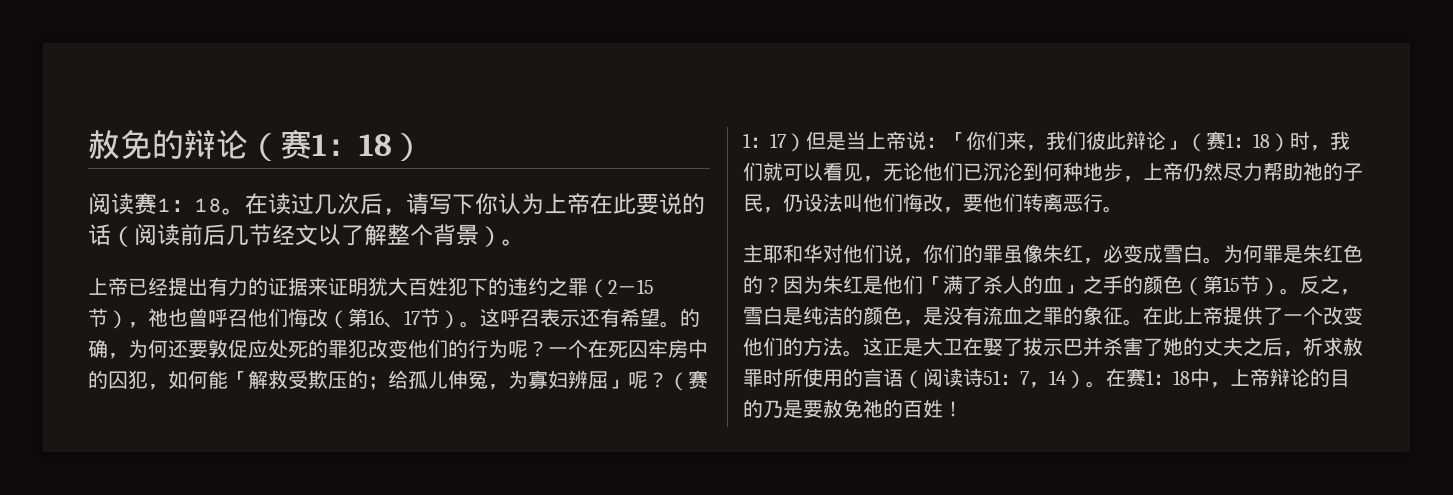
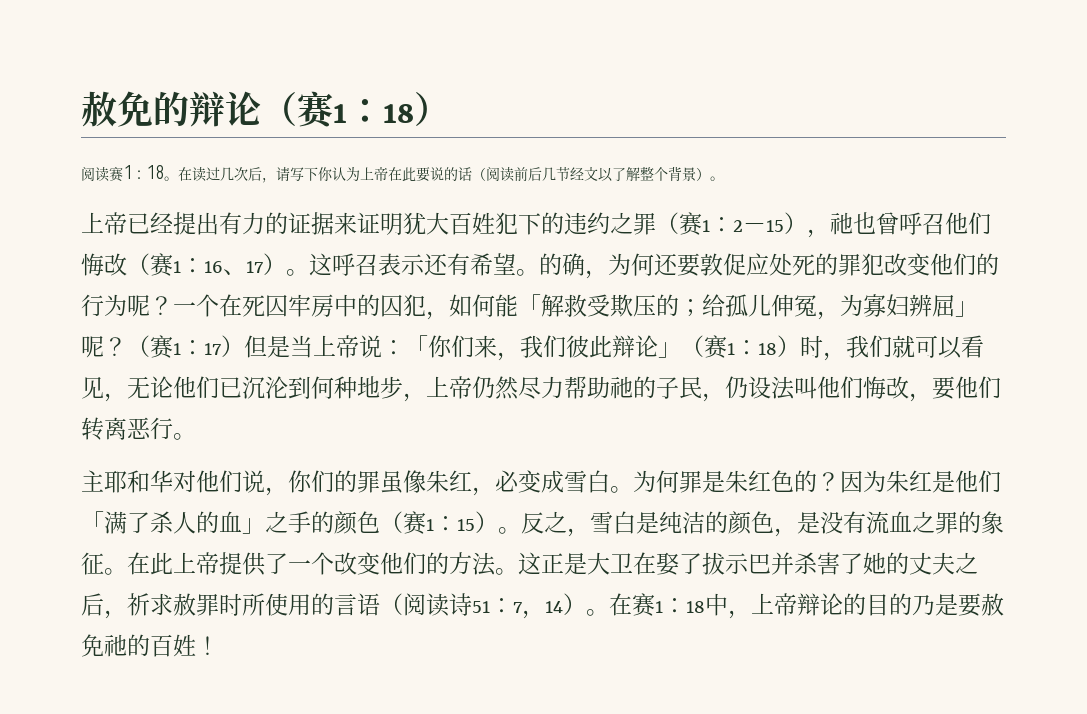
- 上帝已经提出有力的证据来证明犹大百姓犯下的违约之罪（2－15节），祂也曾呼召他们悔改（第16、17节）。
+ 上帝已经提出有力的证据来证明犹大百姓犯下的违约之罪（赛1：2－15），祂也曾呼召他们悔改（赛1：16、17）。
- 因为朱红是他们「满了杀人的血」之手的颜色（第15节）。
+ 因为朱红是他们「满了杀人的血」之手的颜色（赛1：15）。

